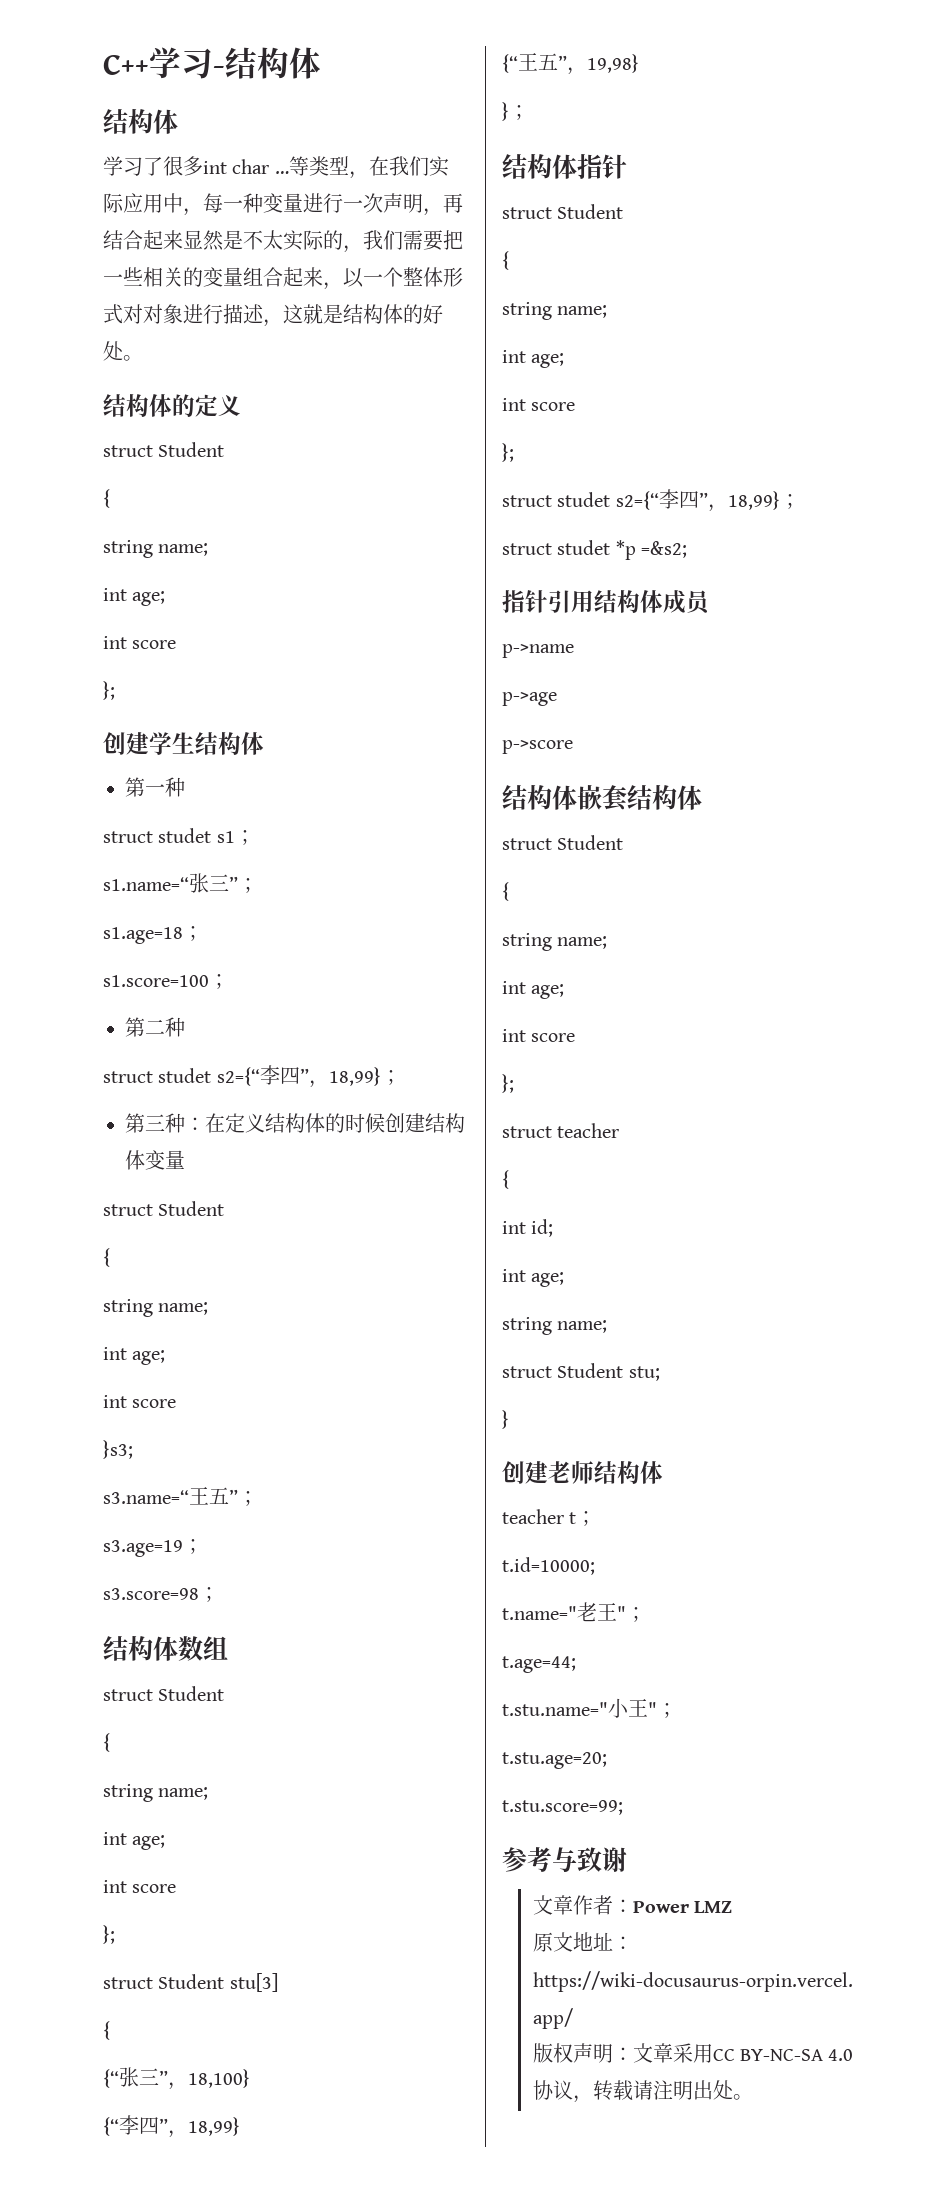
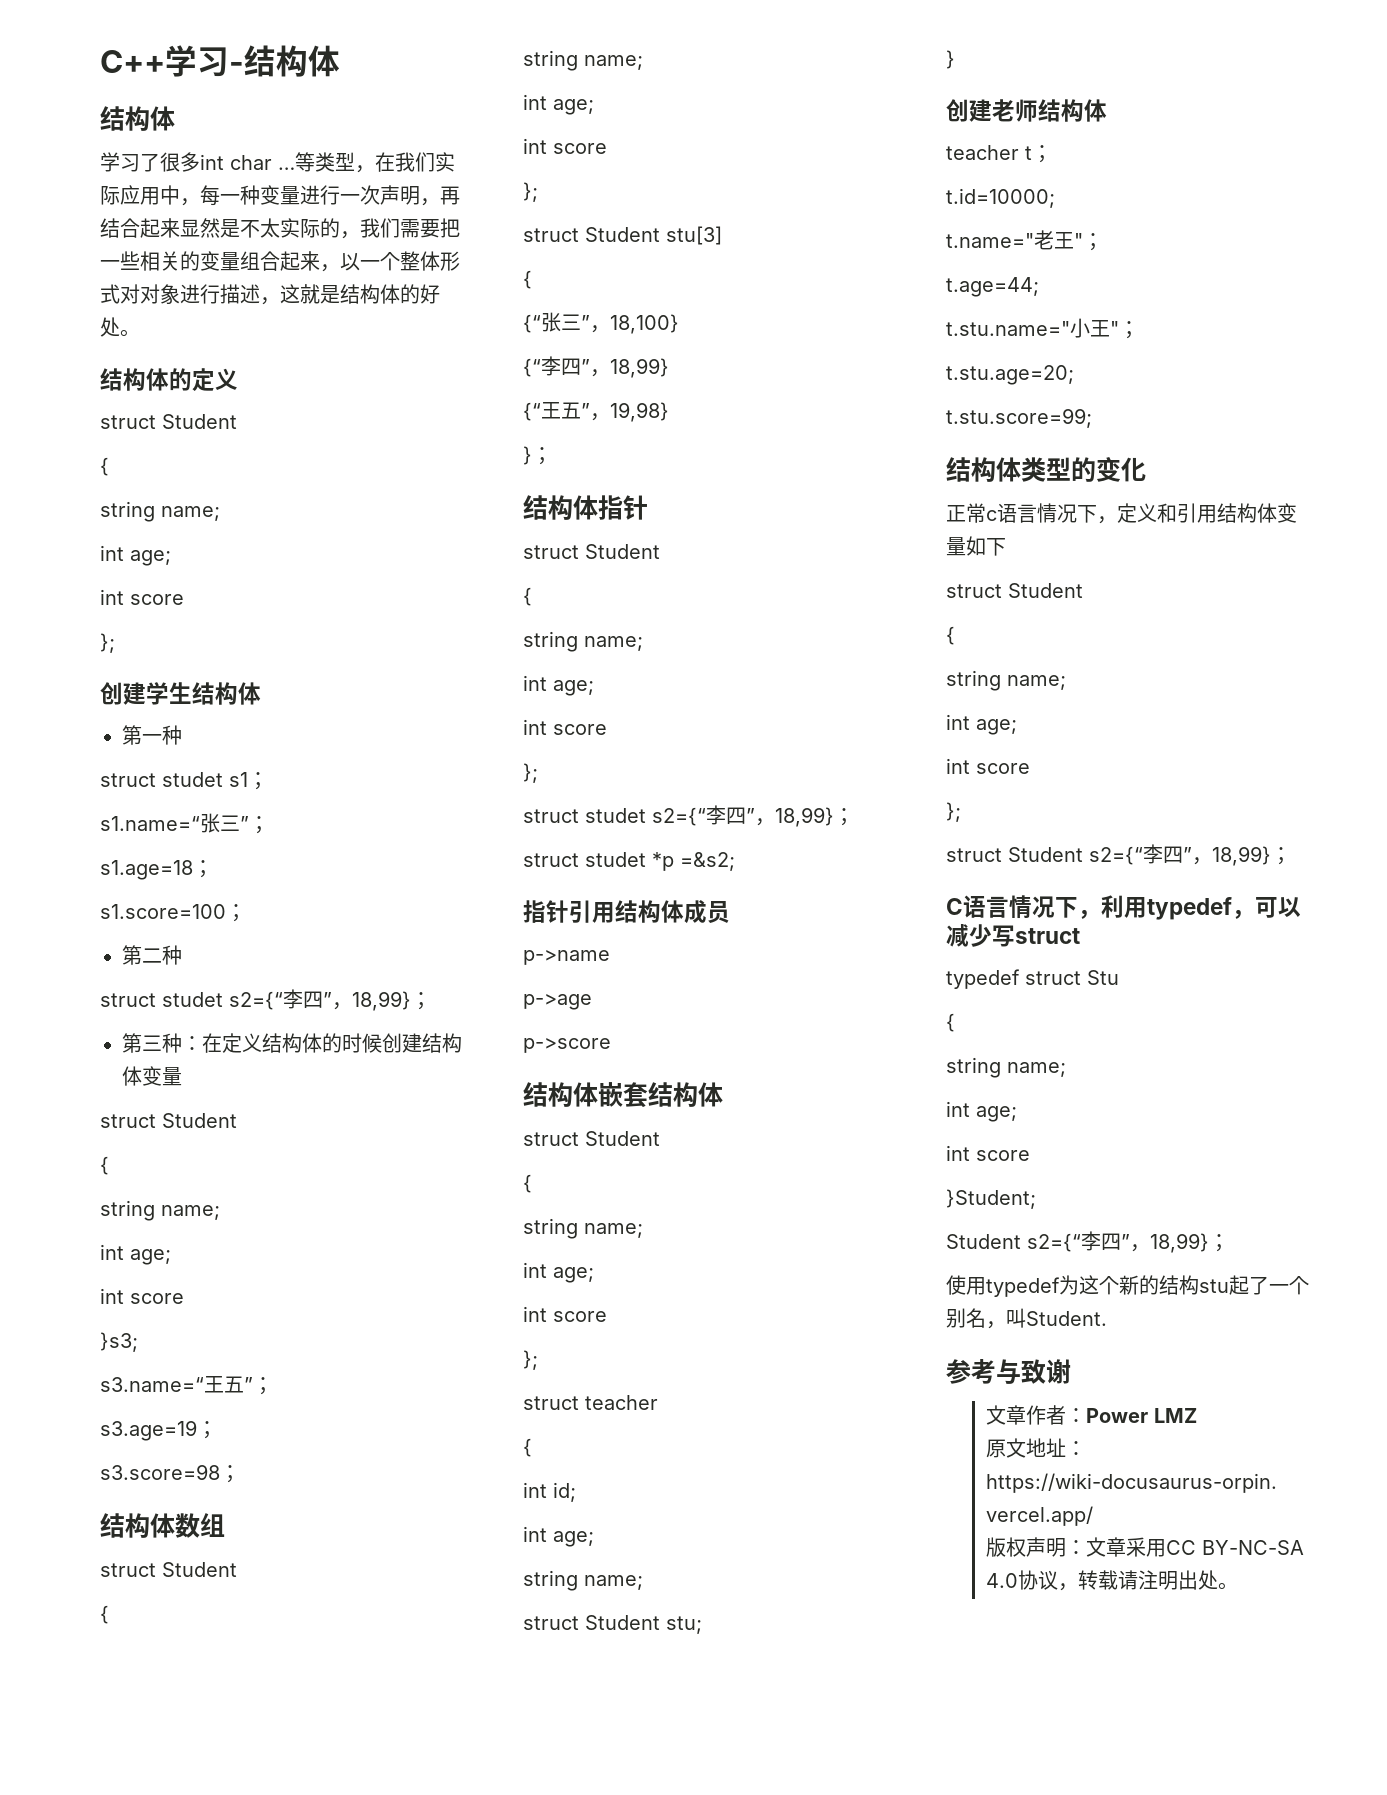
+ 结构体类型的变化
+ 正常c语言情况下，定义和引用结构体变量如下
+ struct Student
+ {
+ string name;
+ int age;
+ int score
+ };
+ struct Student s2={“李四”，18,99}；
+ C语言情况下，利用typedef，可以减少写struct
+ typedef struct Stu
+ {
+ string name;
+ int age;
+ int score
+ }Student;
+ Student s2={“李四”，18,99}；
+ 使用typedef为这个新的结构stu起了一个别名，叫Student.

